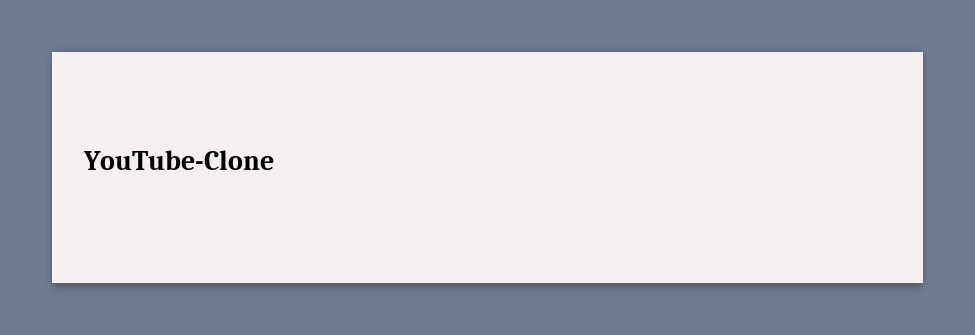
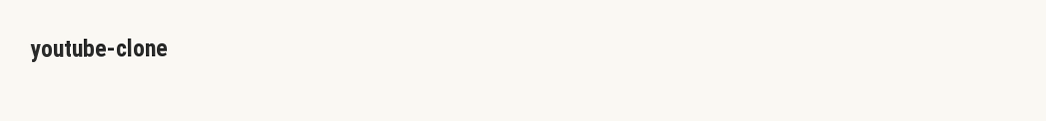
- YouTube-Clone
+ youtube-clone

